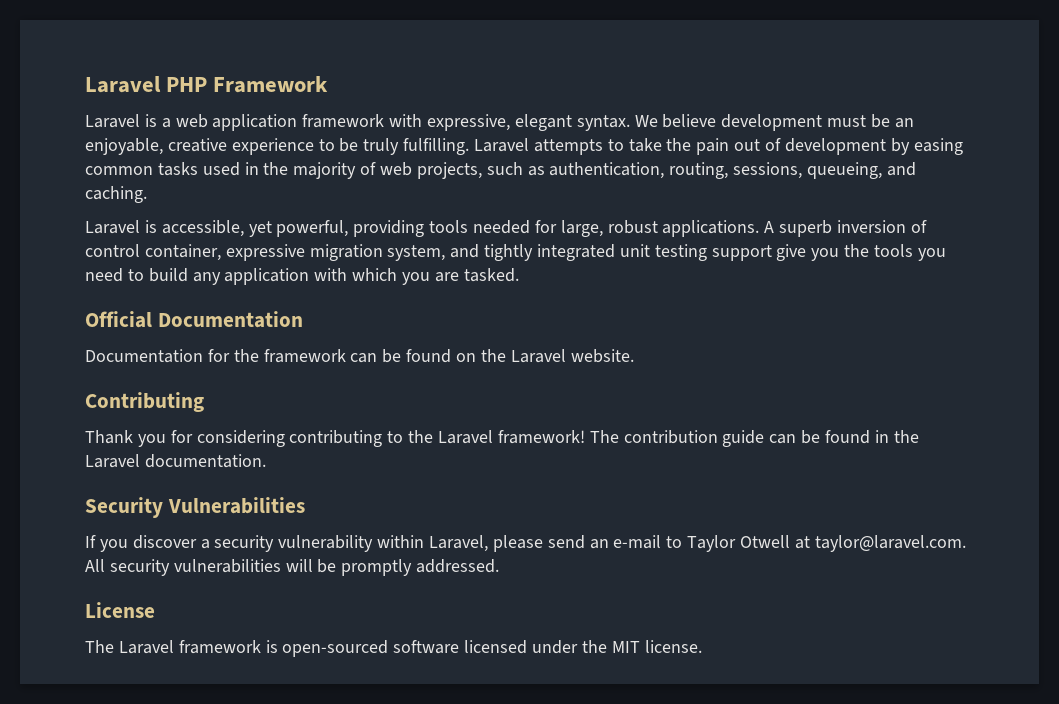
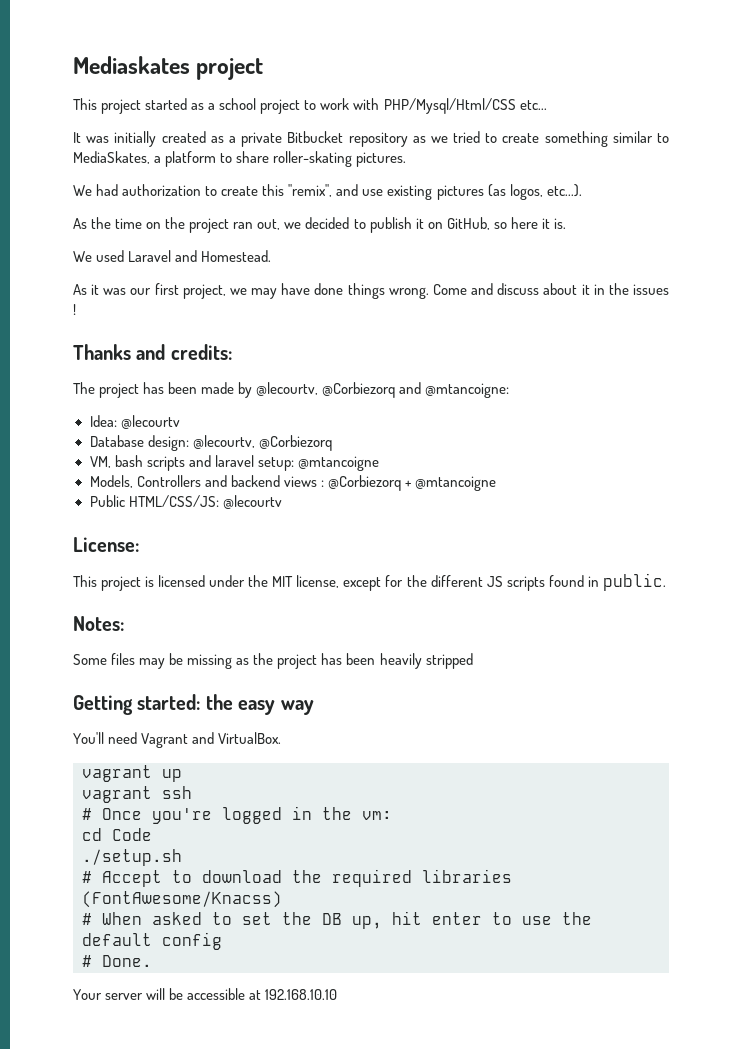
- Laravel PHP Framework
- Laravel is a web application framework with expressive, elegant syntax. We believe development must be an enjoyable, creative experience to be truly fulfilling. Laravel attempts to take the pain out of development by easing common tasks used in the majority of web projects, such as authentication, routing, sessions, queueing, and caching.
- Laravel is accessible, yet powerful, providing tools needed for large, robust applications. A superb inversion of control container, expressive migration system, and tightly integrated unit testing support give you the tools you need to build any application with which you are tasked.
- Official Documentation
- Documentation for the framework can be found on the Laravel website.
- Contributing
- Thank you for considering contributing to the Laravel framework! The contribution guide can be found in the Laravel documentation.
- Security Vulnerabilities
- If you discover a security vulnerability within Laravel, please send an e-mail to Taylor Otwell at taylor@laravel.com. All security vulnerabilities will be promptly addressed.
- License
- The Laravel framework is open-sourced software licensed under the MIT license.
+ Mediaskates project
+ This project started as a school project to work with PHP/Mysql/Html/CSS etc...
+ It was initially created as a private Bitbucket repository as we tried to create something similar to MediaSkates, a platform to share roller-skating pictures.
+ We had authorization to create this "remix", and use existing pictures (as logos, etc...).
+ As the time on the project ran out, we decided to publish it on GitHub, so here it is.
+ We used Laravel and Homestead.
+ As it was our first project, we may have done things wrong. Come and discuss about it in the issues !
+ Thanks and credits:
+ The project has been made by @lecourtv, @Corbiezorq and @mtancoigne:
+ Idea: @lecourtv
+ Database design: @lecourtv, @Corbiezorq
+ VM, bash scripts and laravel setup: @mtancoigne
+ Models, Controllers and backend views : @Corbiezorq + @mtancoigne
+ Public HTML/CSS/JS: @lecourtv
+ License:
+ This project is licensed under the MIT license, except for the different JS scripts found in public.
+ Notes:
+ Some files may be missing as the project has been heavily stripped
+ Getting started: the easy way
+ You'll need Vagrant and VirtualBox.
+ vagrant up
+ vagrant ssh
+ # Once you're logged in the vm:
+ cd Code
+ ./setup.sh
+ # Accept to download the required libraries (FontAwesome/Knacss)
+ # When asked to set the DB up, hit enter to use the default config
+ # Done.
+ Your server will be accessible at 192.168.10.10

